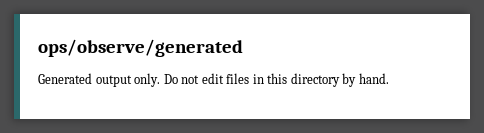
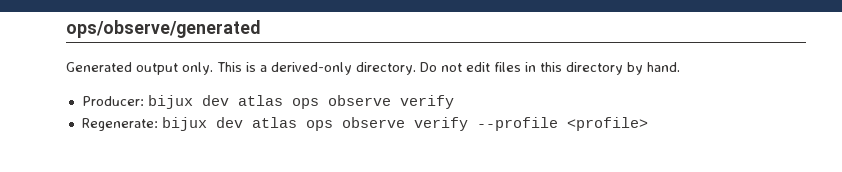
+ This is a derived-only directory.
+ Producer: bijux dev atlas ops observe verify
+ Regenerate: bijux dev atlas ops observe verify --profile <profile>

